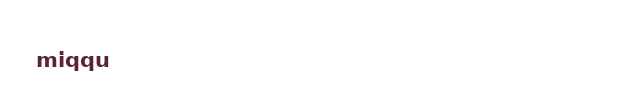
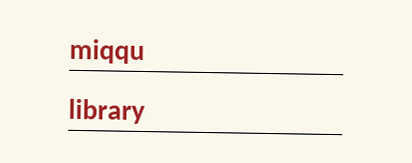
+ library

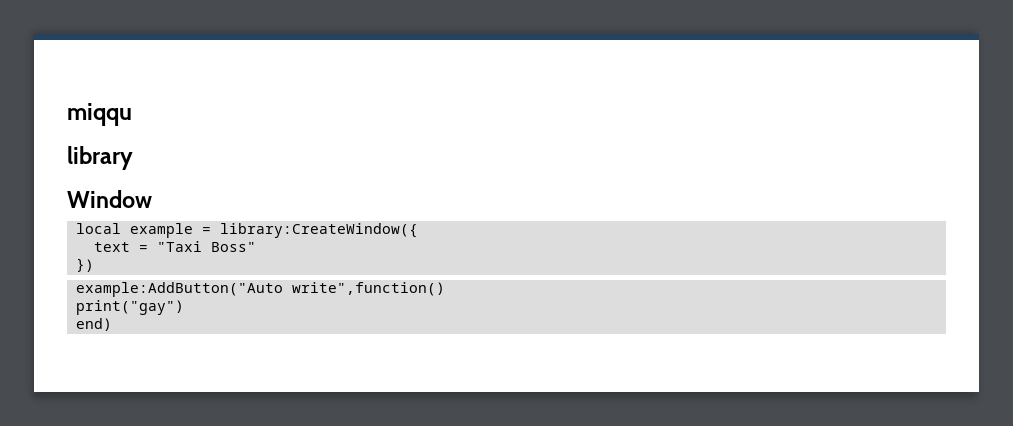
+ Window
+ local example = library:CreateWindow({
+ text = "Taxi Boss"
+ })
+ example:AddButton("Auto write",function()
+ print("gay")
+ end)

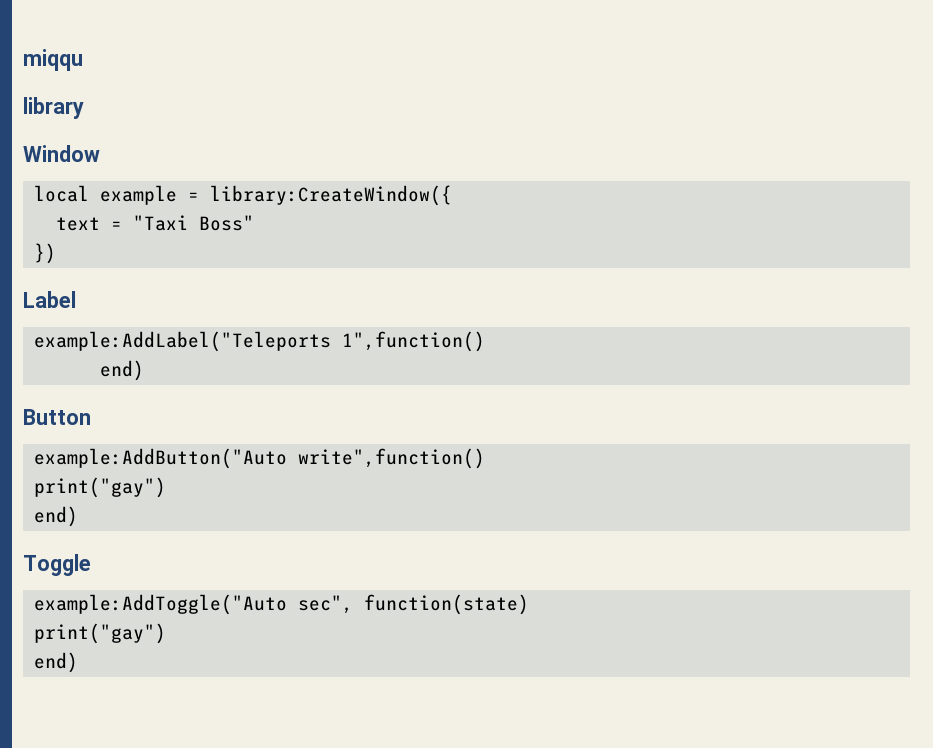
+ Label
+ example:AddLabel("Teleports 1",function()
+ end)
+ Button
+ Toggle
+ example:AddToggle("Auto sec", function(state)
+ print("gay")
+ end)

